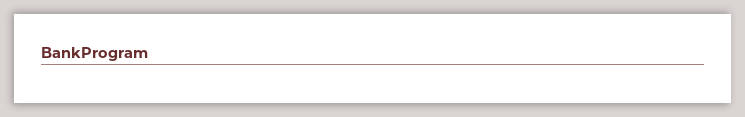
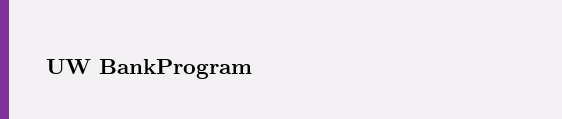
- BankProgram
+ UW BankProgram

